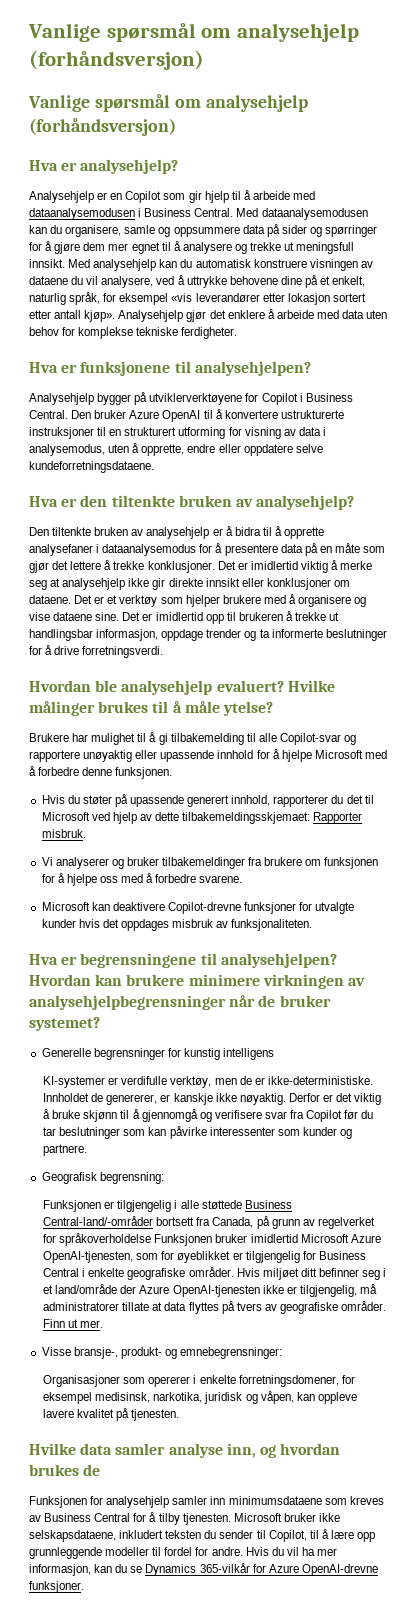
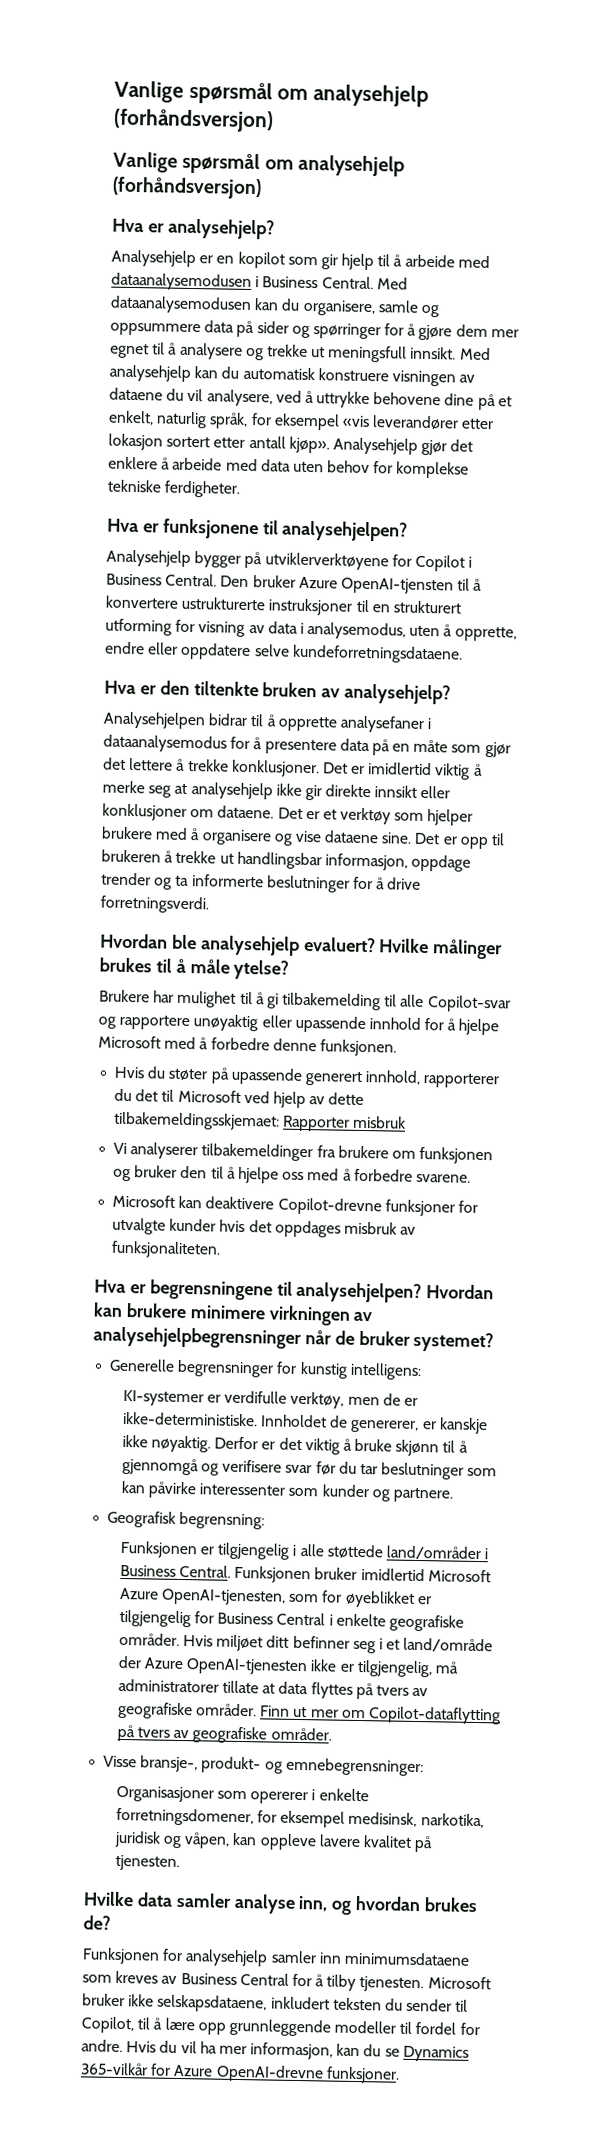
- Analysehjelp er en Copilot som gir hjelp til å arbeide med dataanalysemodusen i Business Central.
+ Analysehjelp er en kopilot som gir hjelp til å arbeide med dataanalysemodusen i Business Central.
- Den bruker Azure OpenAI til å konvertere ustrukturerte instruksjoner til en strukturert utforming for visning av data i analysemodus, uten å opprette, endre eller oppdatere selve kundeforretningsdataene.
+ Den bruker Azure OpenAI-tjensten til å konvertere ustrukturerte instruksjoner til en strukturert utforming for visning av data i analysemodus, uten å opprette, endre eller oppdatere selve kundeforretningsdataene.
- Den tiltenkte bruken av analysehjelp er å bidra til å opprette analysefaner i dataanalysemodus for å presentere data på en måte som gjør det lettere å trekke konklusjoner.
+ Analysehjelpen bidrar til å opprette analysefaner i dataanalysemodus for å presentere data på en måte som gjør det lettere å trekke konklusjoner.
- Det er imidlertid opp til brukeren å trekke ut handlingsbar informasjon, oppdage trender og ta informerte beslutninger for å drive forretningsverdi.
+ Det er opp til brukeren å trekke ut handlingsbar informasjon, oppdage trender og ta informerte beslutninger for å drive forretningsverdi.
- Hvis du støter på upassende generert innhold, rapporterer du det til Microsoft ved hjelp av dette tilbakemeldingsskjemaet: Rapporter misbruk.
+ Hvis du støter på upassende generert innhold, rapporterer du det til Microsoft ved hjelp av dette tilbakemeldingsskjemaet: Rapporter misbruk
- Vi analyserer og bruker tilbakemeldinger fra brukere om funksjonen for å hjelpe oss med å forbedre svarene.
+ Vi analyserer tilbakemeldinger fra brukere om funksjonen og bruker den til å hjelpe oss med å forbedre svarene.
- Generelle begrensninger for kunstig intelligens
+ Generelle begrensninger for kunstig intelligens:
- Derfor er det viktig å bruke skjønn til å gjennomgå og verifisere svar fra Copilot før du tar beslutninger som kan påvirke interessenter som kunder og partnere.
+ Derfor er det viktig å bruke skjønn til å gjennomgå og verifisere svar før du tar beslutninger som kan påvirke interessenter som kunder og partnere.
- Funksjonen er tilgjengelig i alle støttede Business Central-land/-områder bortsett fra Canada, på grunn av regelverket for språkoverholdelse Funksjonen bruker imidlertid Microsoft Azure OpenAI-tjenesten, som for øyeblikket er tilgjengelig for Business Central i enkelte geografiske områder.
+ Funksjonen er tilgjengelig i alle støttede land/områder i Business Central. Funksjonen bruker imidlertid Microsoft Azure OpenAI-tjenesten, som for øyeblikket er tilgjengelig for Business Central i enkelte geografiske områder.
- Finn ut mer.
+ Finn ut mer om Copilot-dataflytting på tvers av geografiske områder.
- Hvilke data samler analyse inn, og hvordan brukes de
+ Hvilke data samler analyse inn, og hvordan brukes de?

